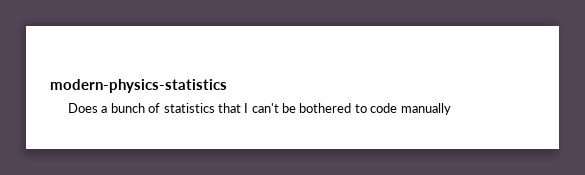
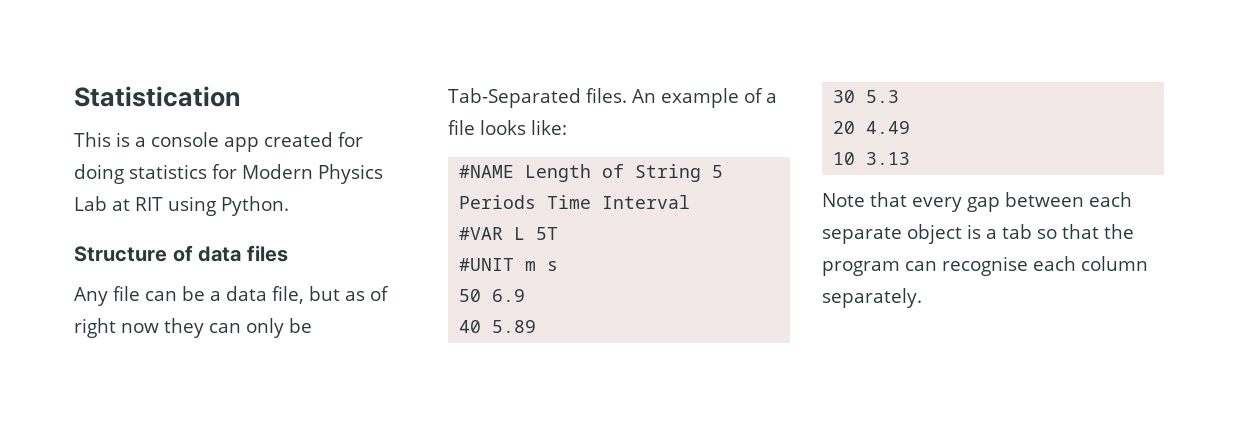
- modern-physics-statistics
- Does a bunch of statistics that I can't be bothered to code manually
+ Statistication
+ This is a console app created for doing statistics for Modern Physics Lab at RIT using Python.
+ Structure of data files
+ Any file can be a data file, but as of right now they can only be Tab-Separated files. An example of a file looks like:
+ #NAME Length of String 5 Periods Time Interval
+ #VAR L 5T
+ #UNIT m s
+ 50 6.9
+ 40 5.89
+ 30 5.3
+ 20 4.49
+ 10 3.13
+ Note that every gap between each separate object is a tab so that the program can recognise each column separately.

